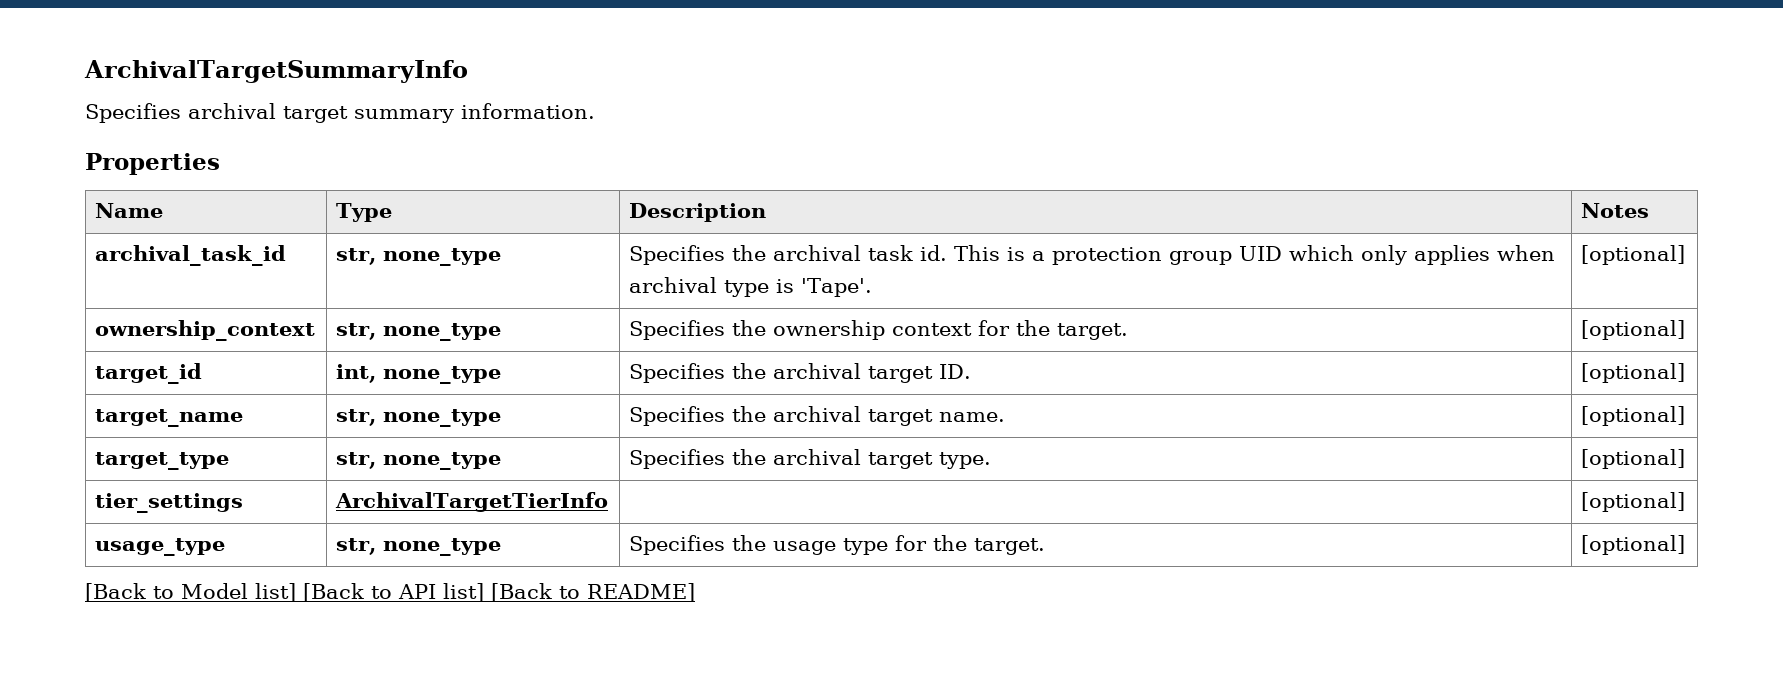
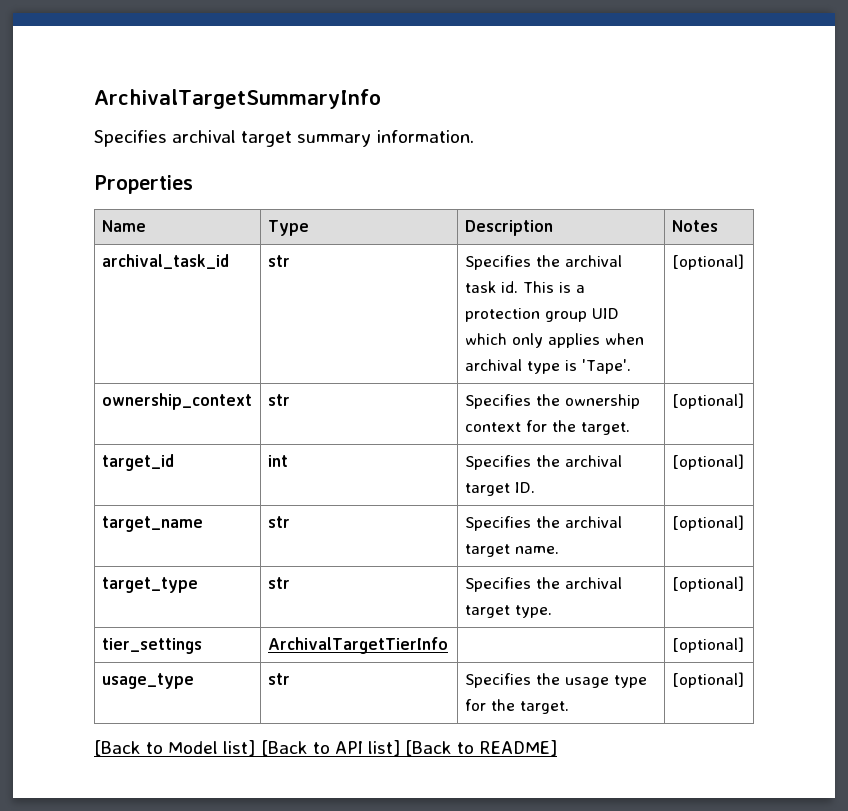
- archival_task_id | str, none_type | Specifies the archival task id. This is a protection group UID which only applies when archival type is 'Tape'. | [optional]
+ archival_task_id | str | Specifies the archival task id. This is a protection group UID which only applies when archival type is 'Tape'. | [optional]
- ownership_context | str, none_type | Specifies the ownership context for the target. | [optional]
+ ownership_context | str | Specifies the ownership context for the target. | [optional]
- target_id | int, none_type | Specifies the archival target ID. | [optional]
+ target_id | int | Specifies the archival target ID. | [optional]
- target_name | str, none_type | Specifies the archival target name. | [optional]
+ target_name | str | Specifies the archival target name. | [optional]
- target_type | str, none_type | Specifies the archival target type. | [optional]
+ target_type | str | Specifies the archival target type. | [optional]
- usage_type | str, none_type | Specifies the usage type for the target. | [optional]
+ usage_type | str | Specifies the usage type for the target. | [optional]

